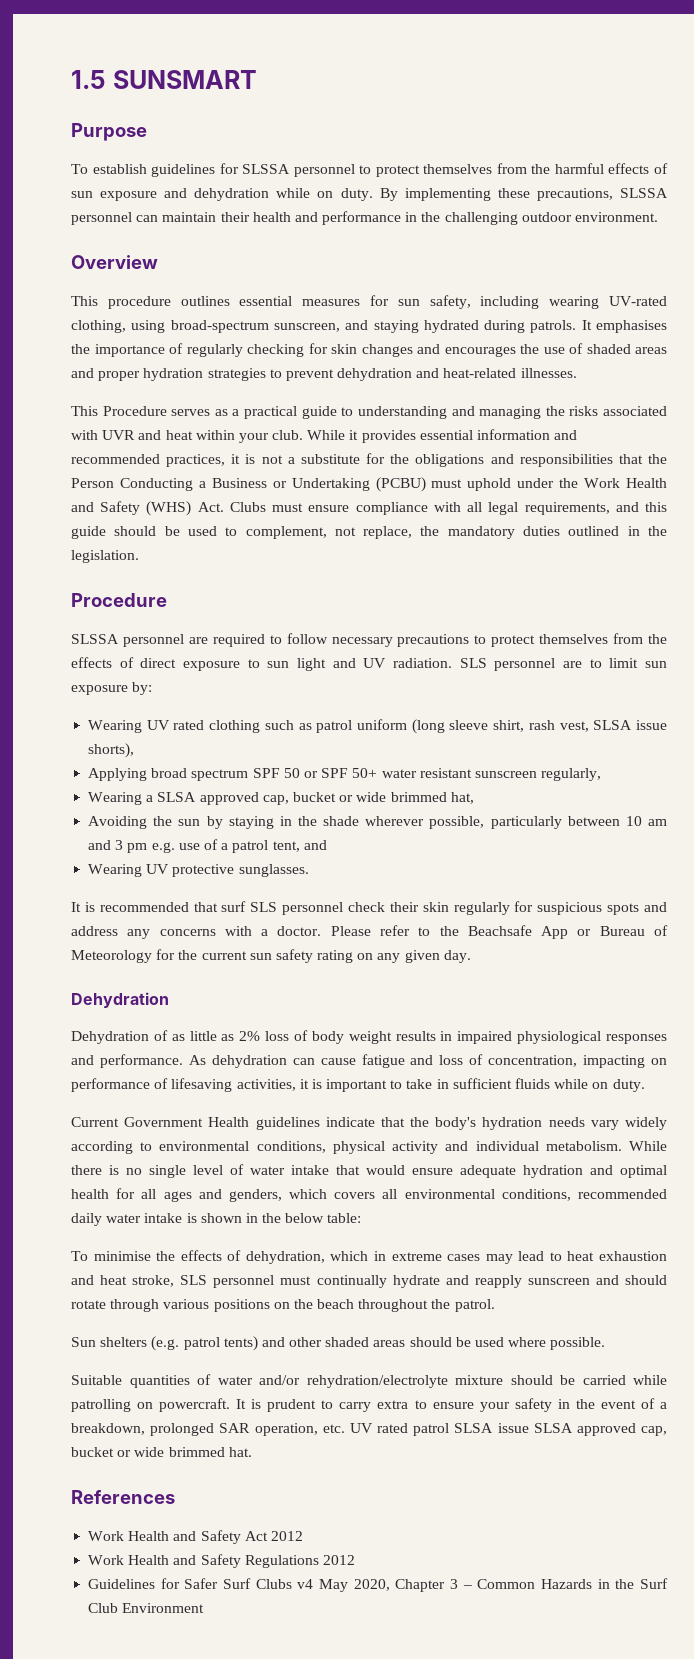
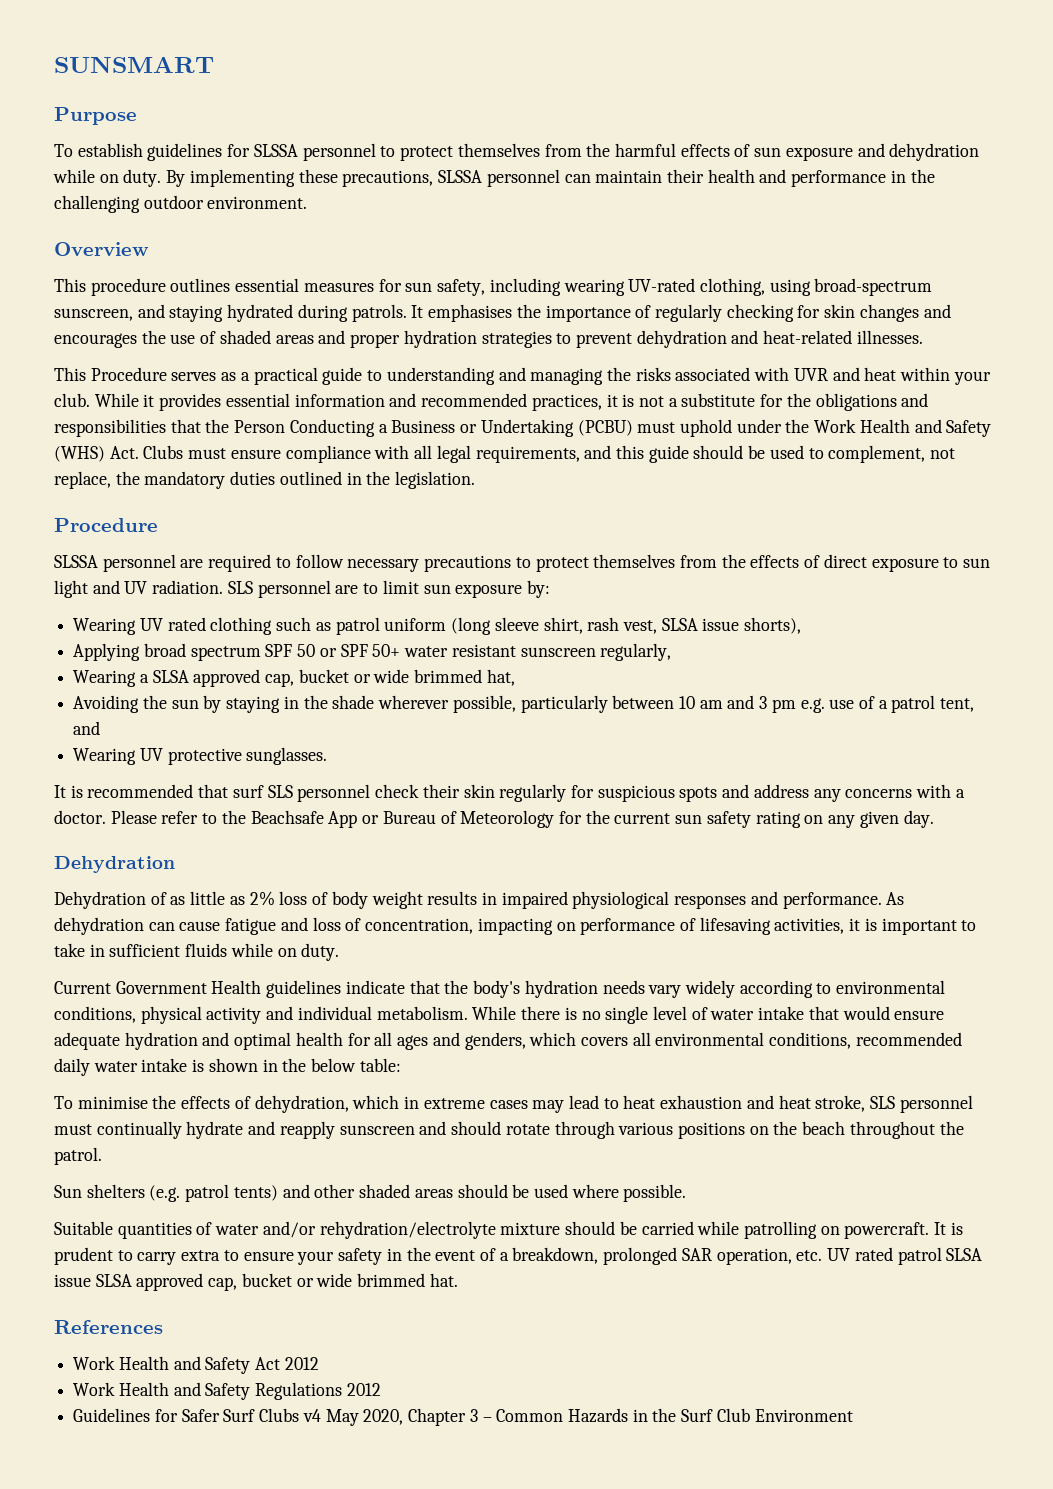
- 1.5 SUNSMART
+ SUNSMART

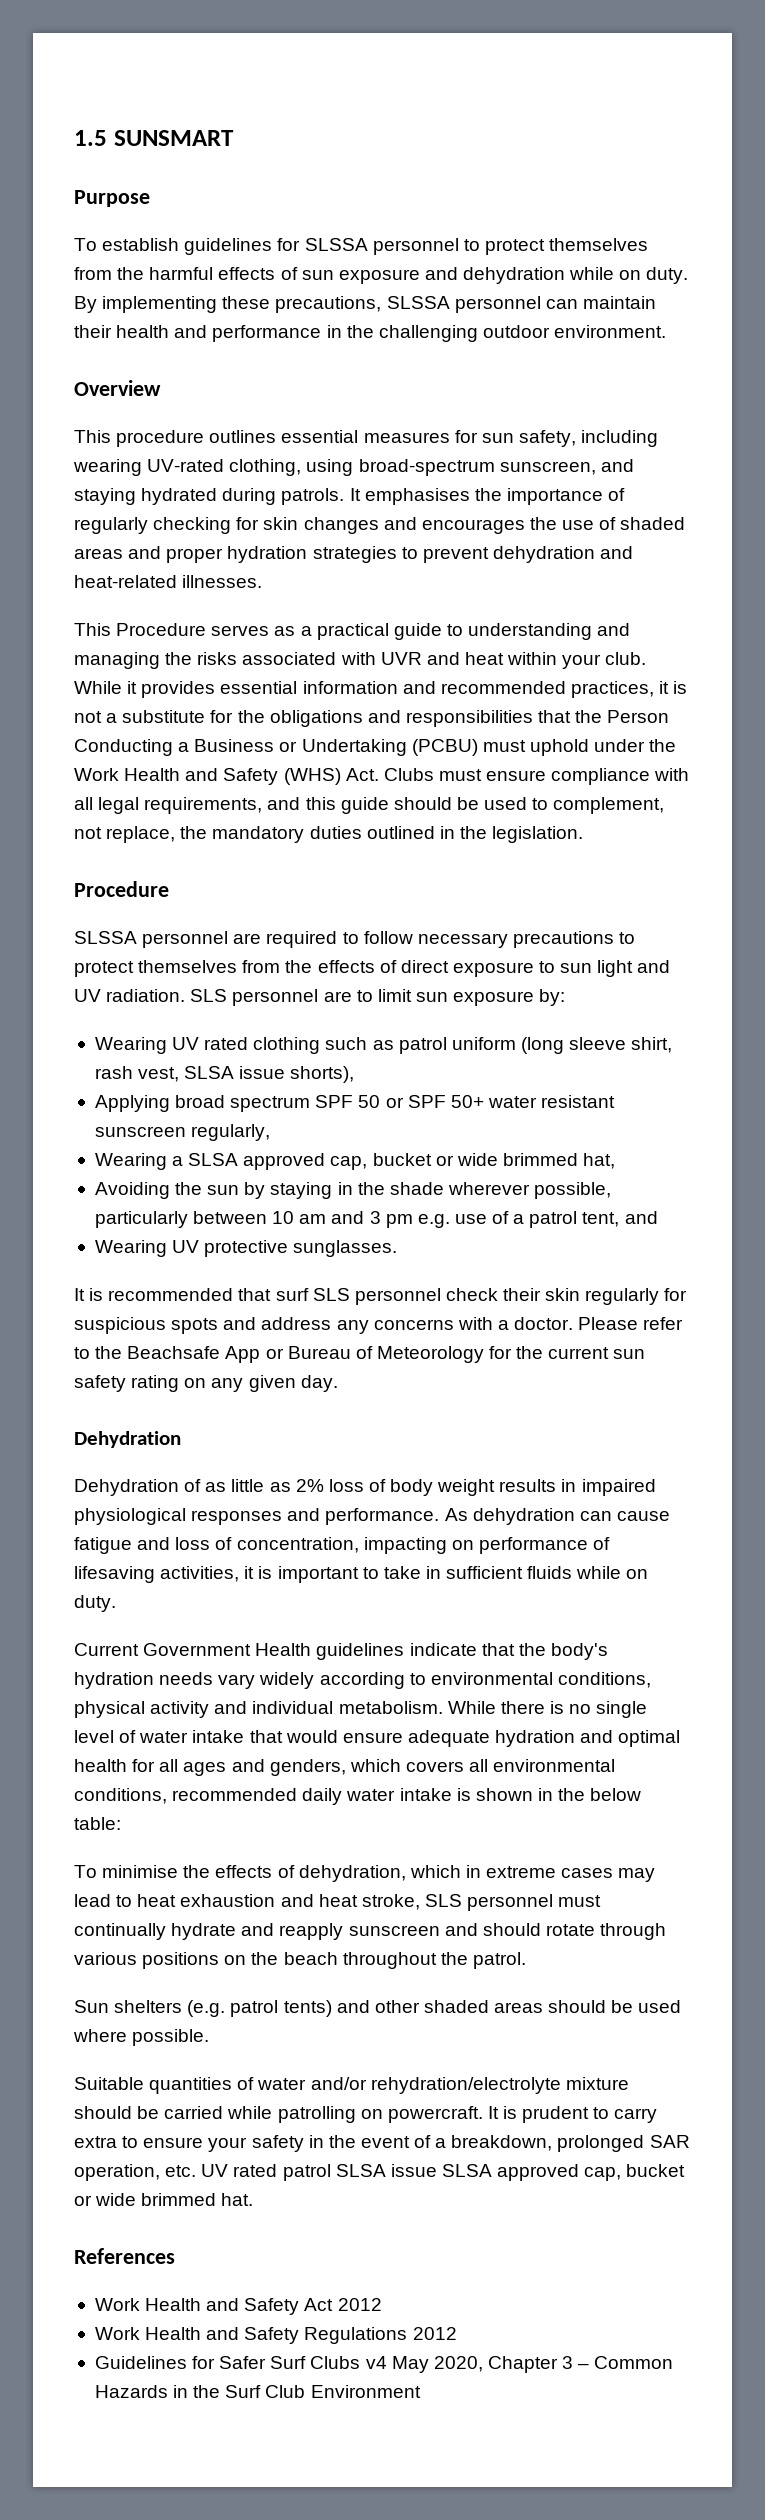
- SUNSMART
+ 1.5 SUNSMART

